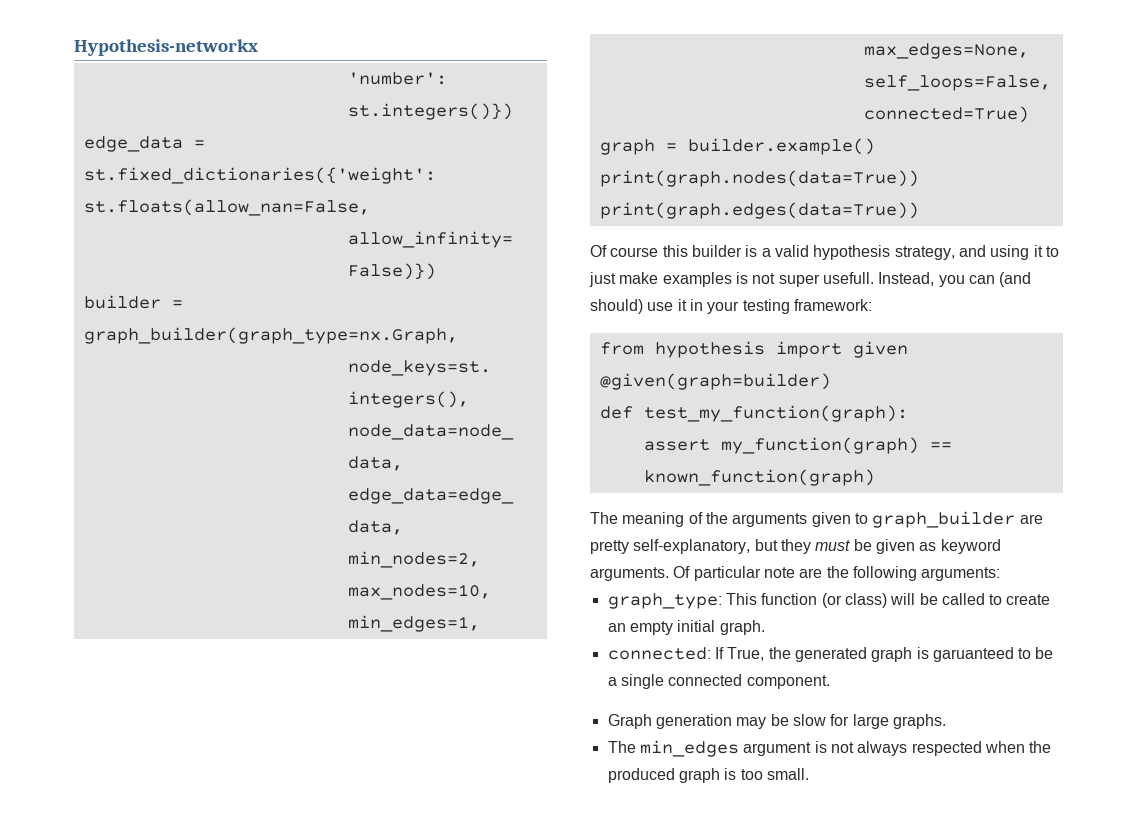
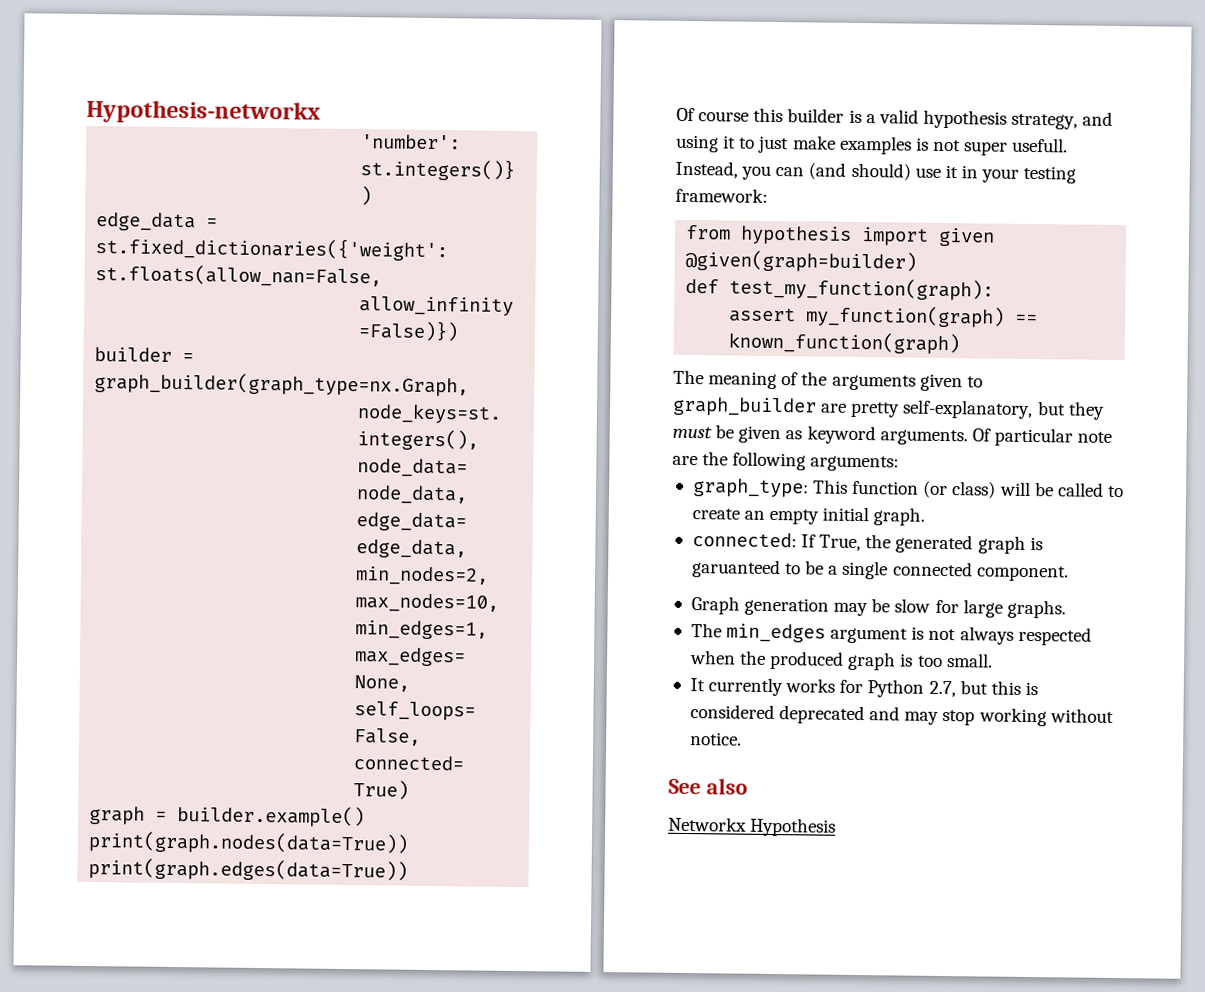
+ It currently works for Python 2.7, but this is considered deprecated and may stop working without notice.
+ See also
+ Networkx Hypothesis

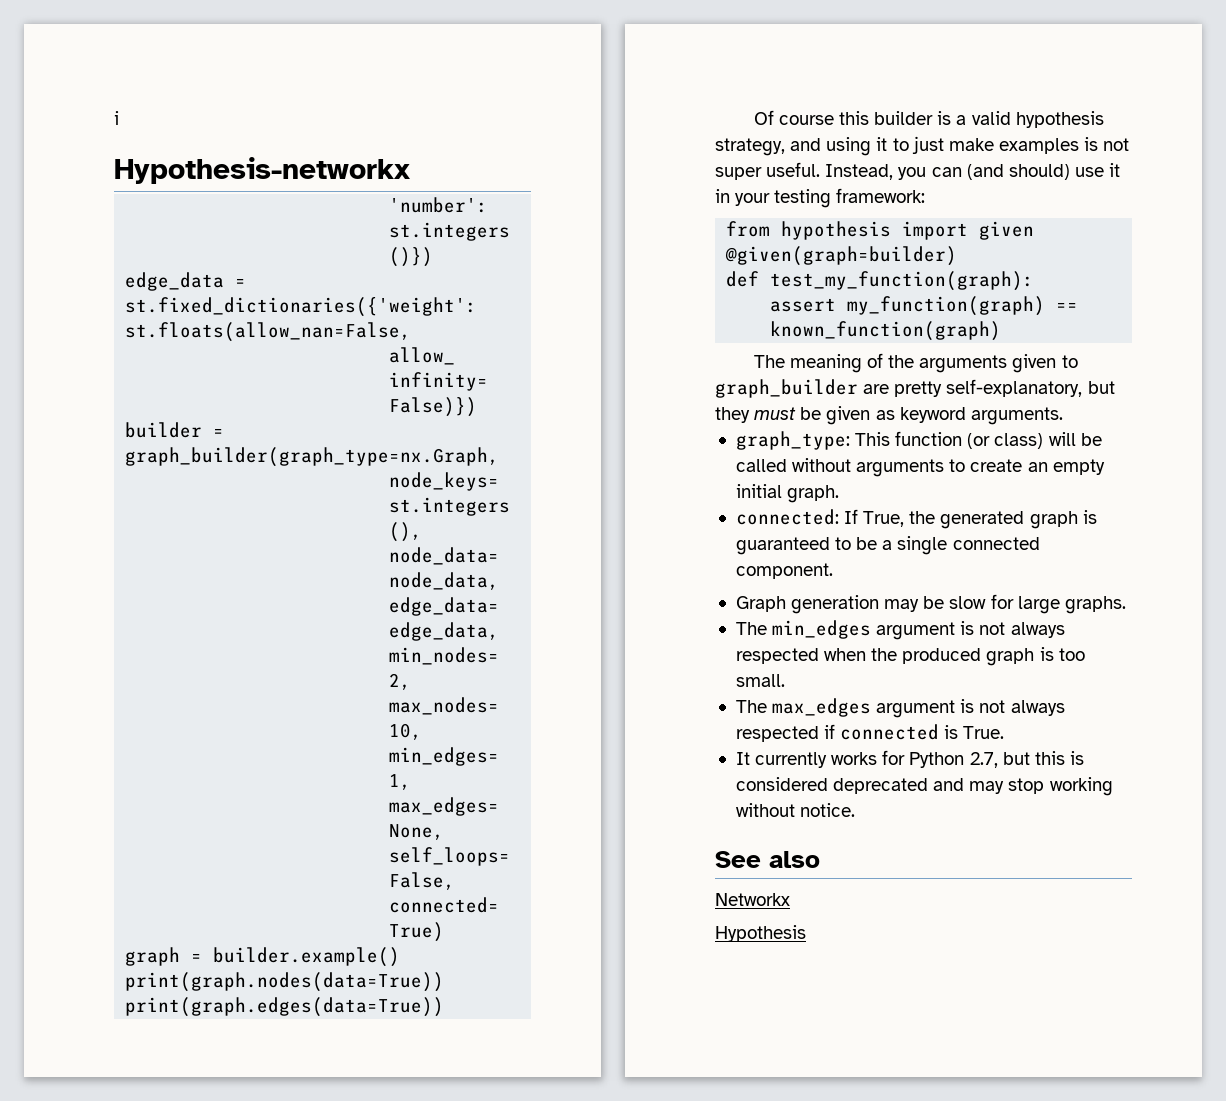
+ i
- Of course this builder is a valid hypothesis strategy, and using it to just make examples is not super usefull.
+ Of course this builder is a valid hypothesis strategy, and using it to just make examples is not super useful.
- Of particular note are the following arguments:
- graph_type: This function (or class) will be called to create an empty initial graph.
+ graph_type: This function (or class) will be called without arguments to create an empty initial graph.
- connected: If True, the generated graph is garuanteed to be a single connected component.
+ connected: If True, the generated graph is guaranteed to be a single connected component.
+ The max_edges argument is not always respected if connected is True.
- Networkx Hypothesis
+ Networkx
+ Hypothesis

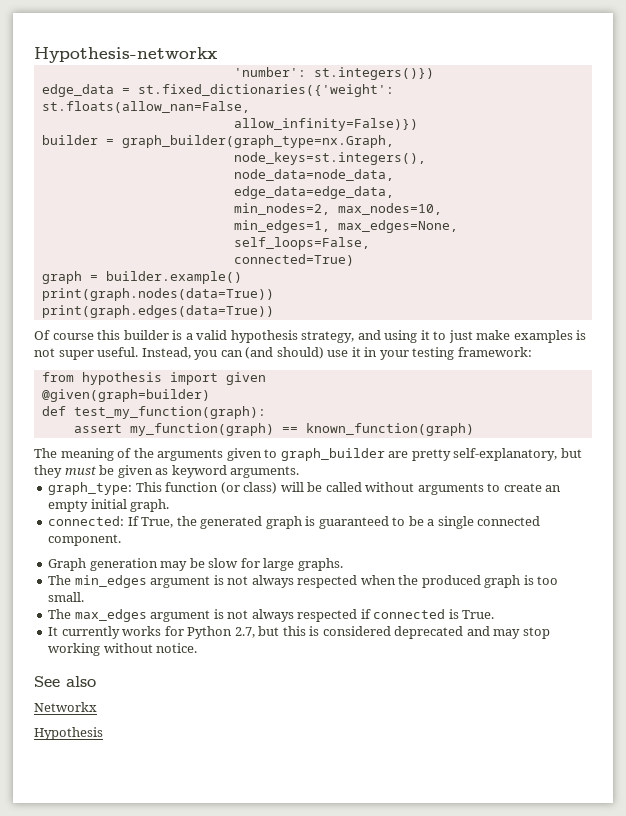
- i

